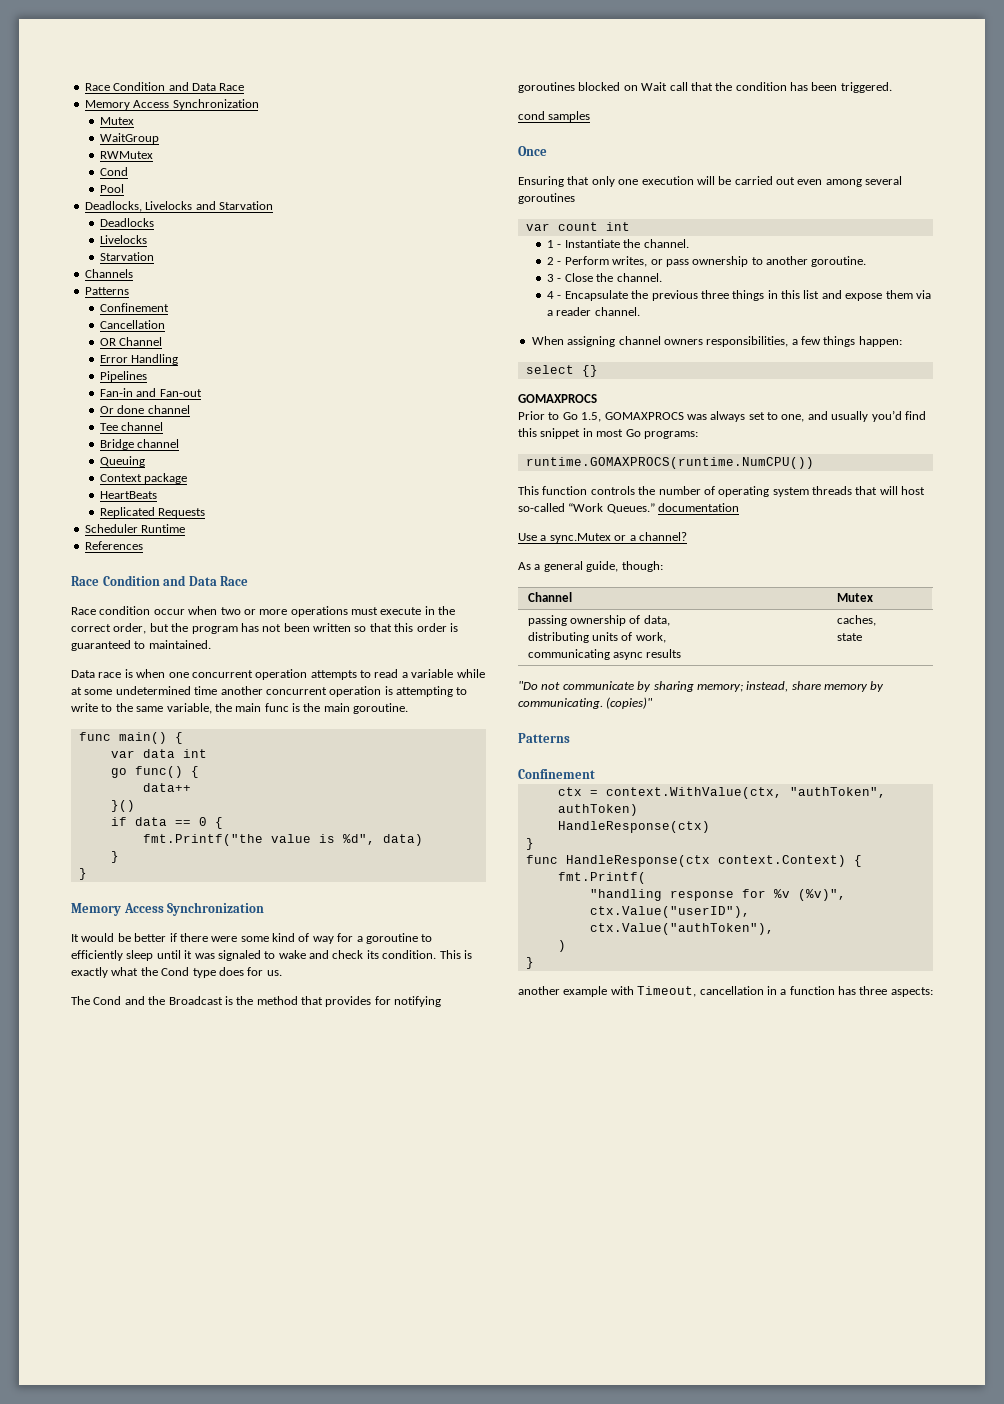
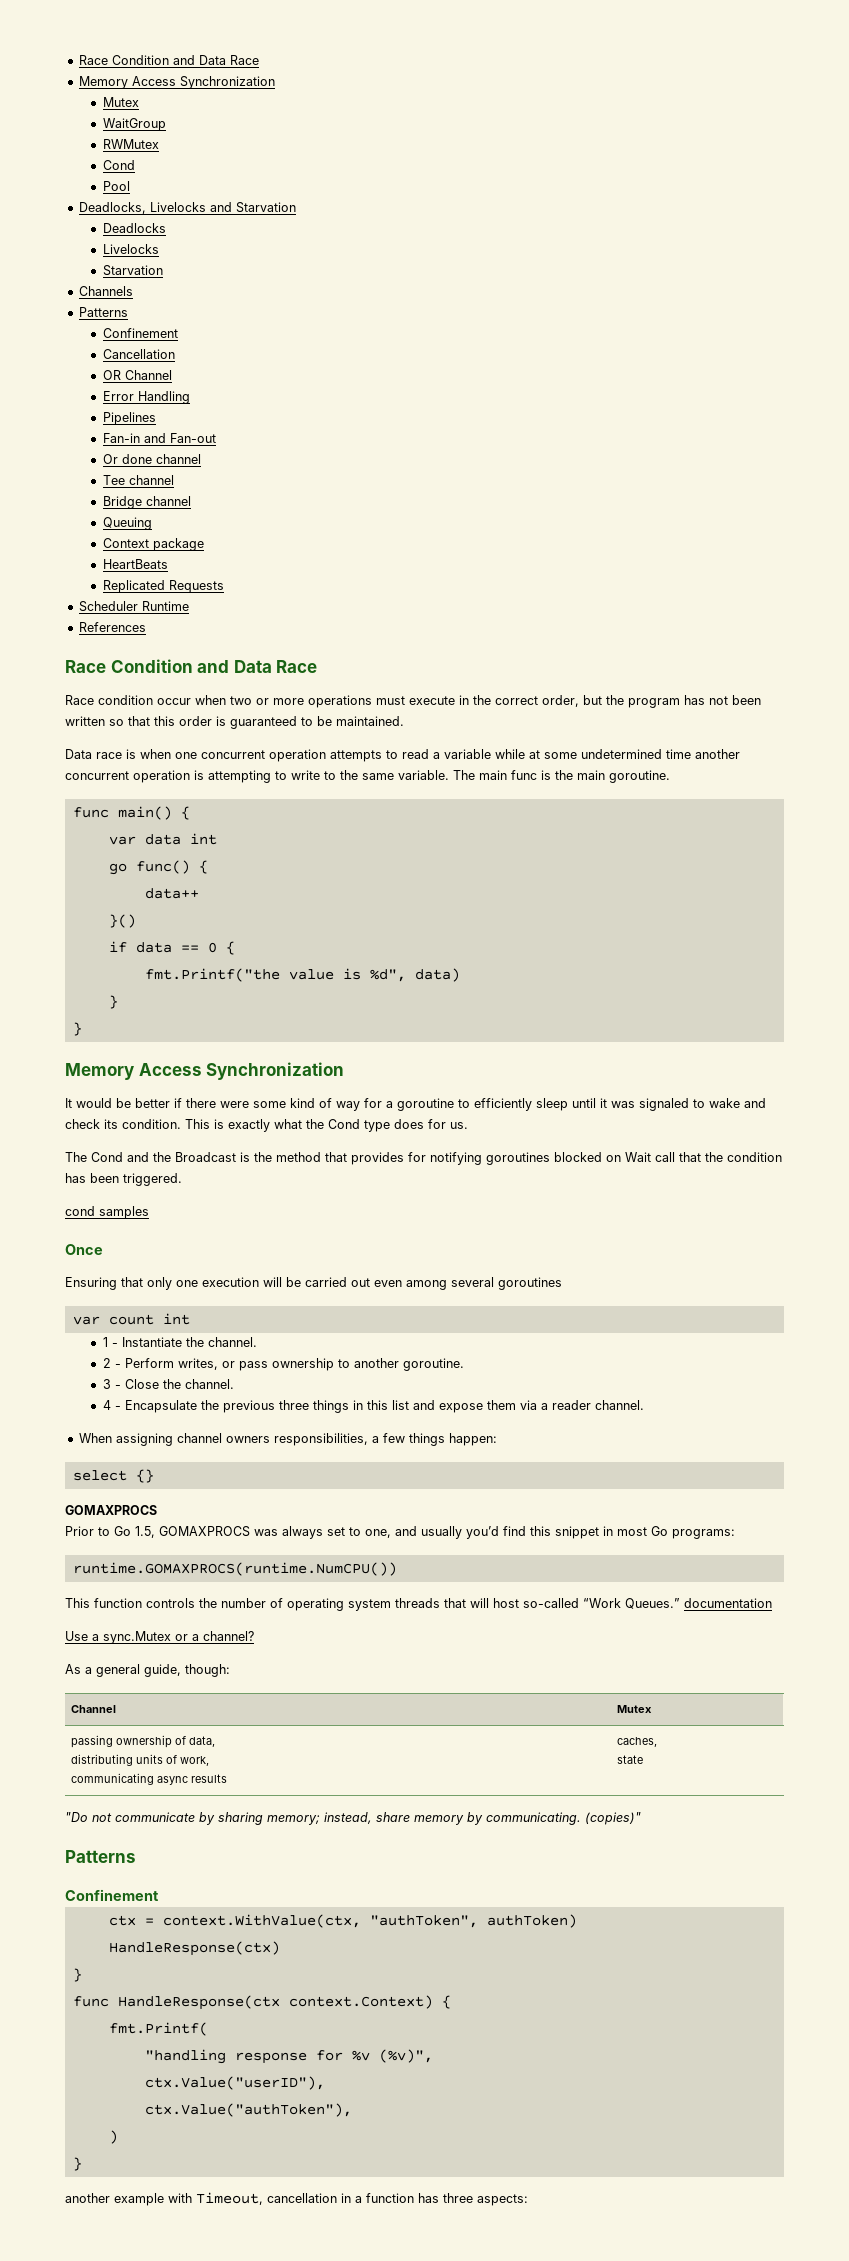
- Race condition occur when two or more operations must execute in the correct order, but the program has not been written so that this order is guaranteed to maintained.
+ Race condition occur when two or more operations must execute in the correct order, but the program has not been written so that this order is guaranteed to be maintained.
- Data race is when one concurrent operation attempts to read a variable while at some undetermined time another concurrent operation is attempting to write to the same variable, the main func is the main goroutine.
+ Data race is when one concurrent operation attempts to read a variable while at some undetermined time another concurrent operation is attempting to write to the same variable. The main func is the main goroutine.

